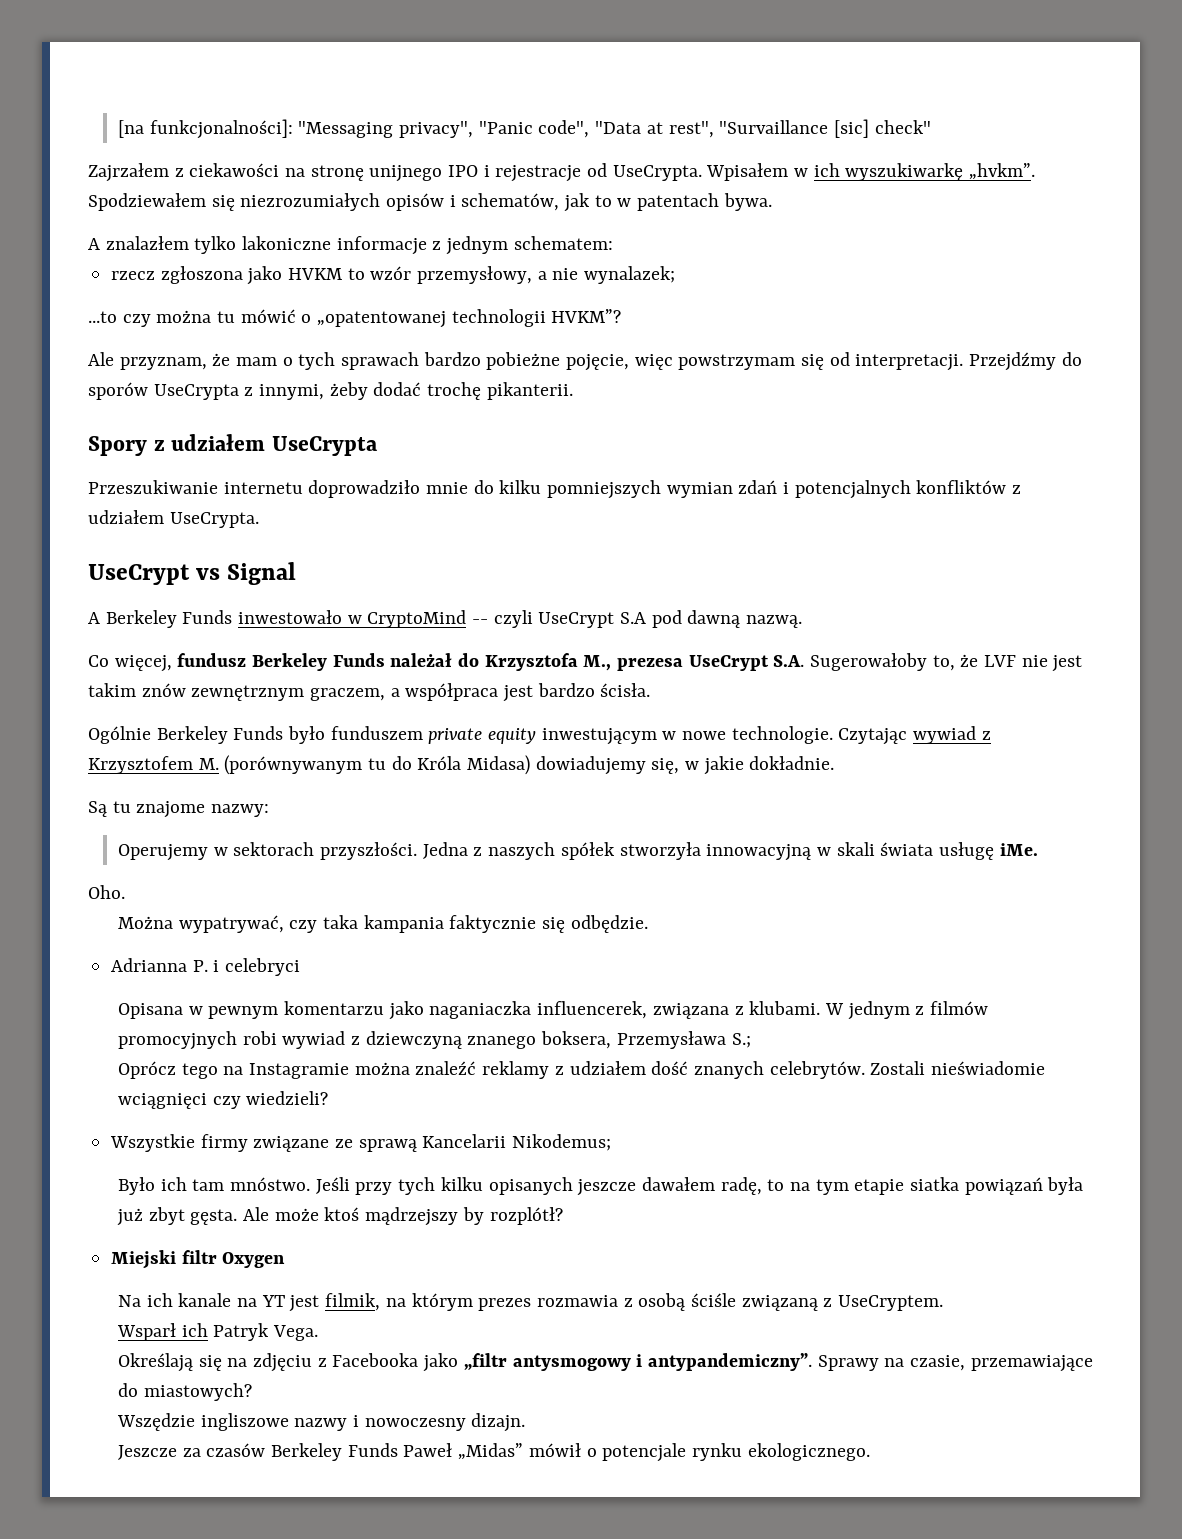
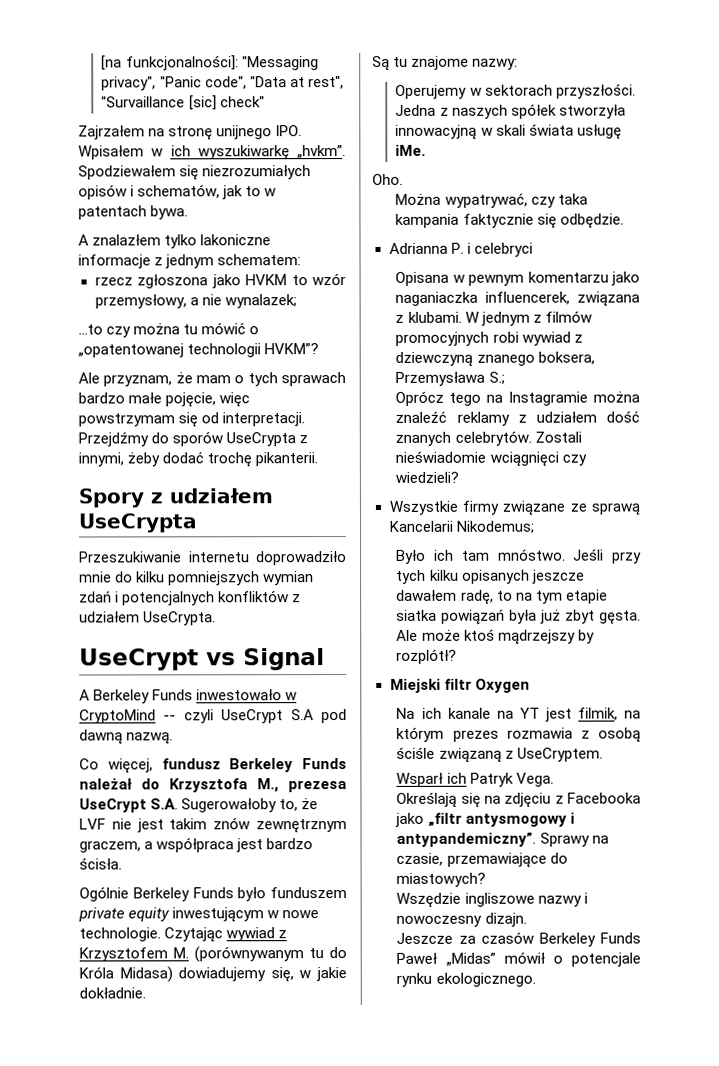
- Zajrzałem z ciekawości na stronę unijnego IPO i rejestracje od UseCrypta. Wpisałem w ich wyszukiwarkę „hvkm”.
+ Zajrzałem na stronę unijnego IPO. Wpisałem w ich wyszukiwarkę „hvkm”.
- Ale przyznam, że mam o tych sprawach bardzo pobieżne pojęcie, więc powstrzymam się od interpretacji.
+ Ale przyznam, że mam o tych sprawach bardzo małe pojęcie, więc powstrzymam się od interpretacji.

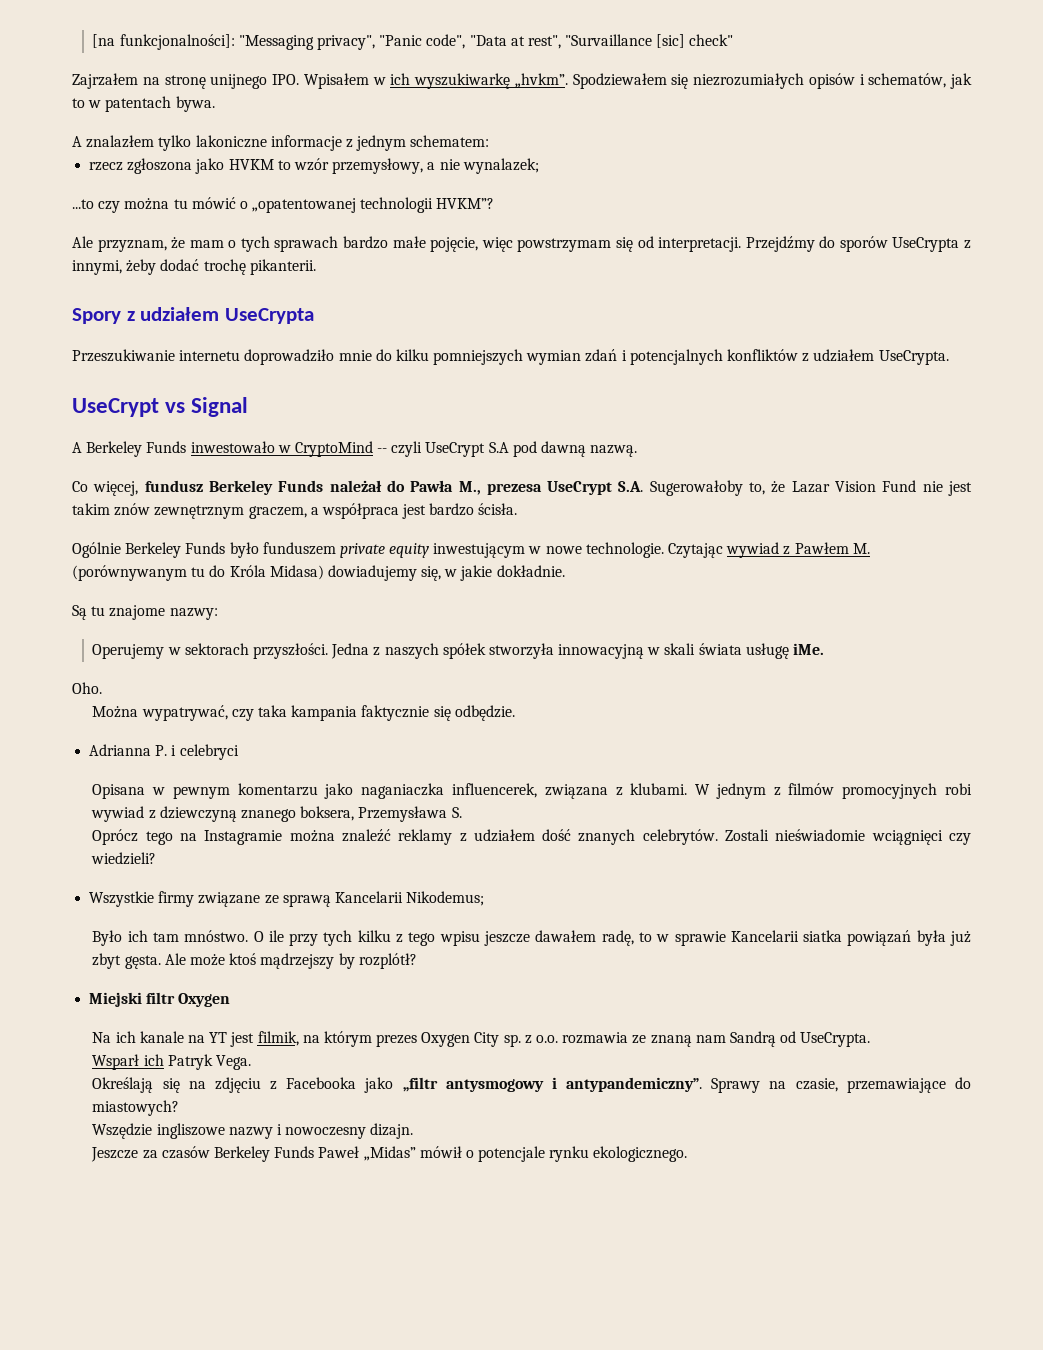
- Co więcej, fundusz Berkeley Funds należał do Krzysztofa M., prezesa UseCrypt S.A. Sugerowałoby to, że LVF nie jest takim znów zewnętrznym graczem, a współpraca jest bardzo ścisła.
+ Co więcej, fundusz Berkeley Funds należał do Pawła M., prezesa UseCrypt S.A. Sugerowałoby to, że Lazar Vision Fund nie jest takim znów zewnętrznym graczem, a współpraca jest bardzo ścisła.
- Czytając wywiad z Krzysztofem M. (porównywanym tu do Króla Midasa) dowiadujemy się, w jakie dokładnie.
+ Czytając wywiad z Pawłem M. (porównywanym tu do Króla Midasa) dowiadujemy się, w jakie dokładnie.
- W jednym z filmów promocyjnych robi wywiad z dziewczyną znanego boksera, Przemysława S.;
+ W jednym z filmów promocyjnych robi wywiad z dziewczyną znanego boksera, Przemysława S.
- Jeśli przy tych kilku opisanych jeszcze dawałem radę, to na tym etapie siatka powiązań była już zbyt gęsta.
+ O ile przy tych kilku z tego wpisu jeszcze dawałem radę, to w sprawie Kancelarii siatka powiązań była już zbyt gęsta.
- Na ich kanale na YT jest filmik, na którym prezes rozmawia z osobą ściśle związaną z UseCryptem.
+ Na ich kanale na YT jest filmik, na którym prezes Oxygen City sp. z o.o. rozmawia ze znaną nam Sandrą od UseCrypta.

